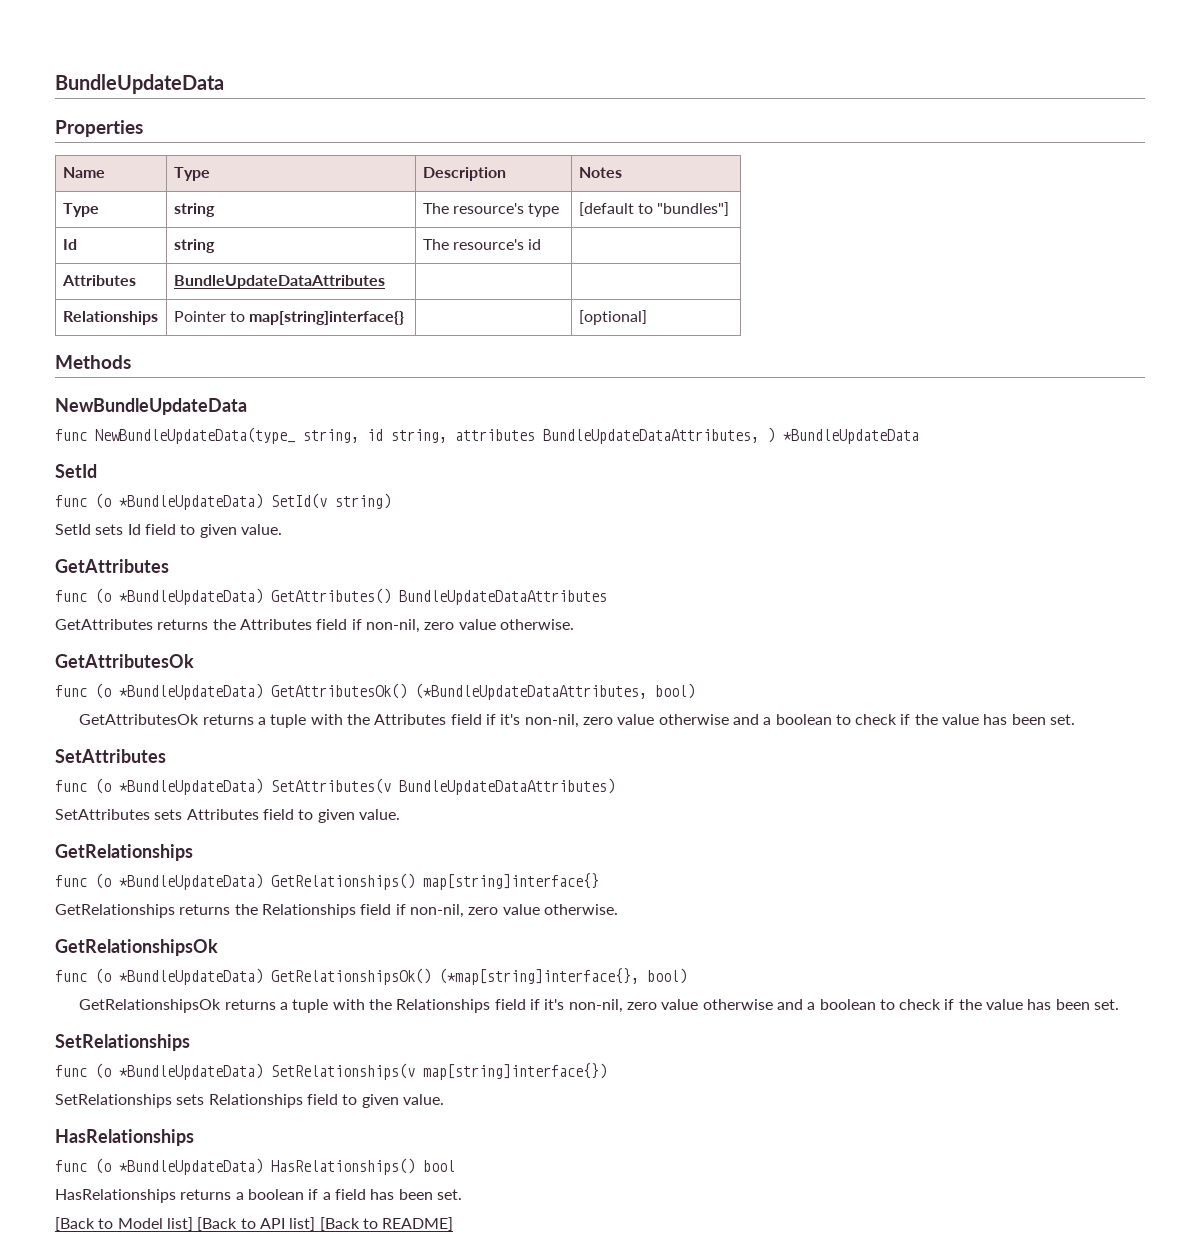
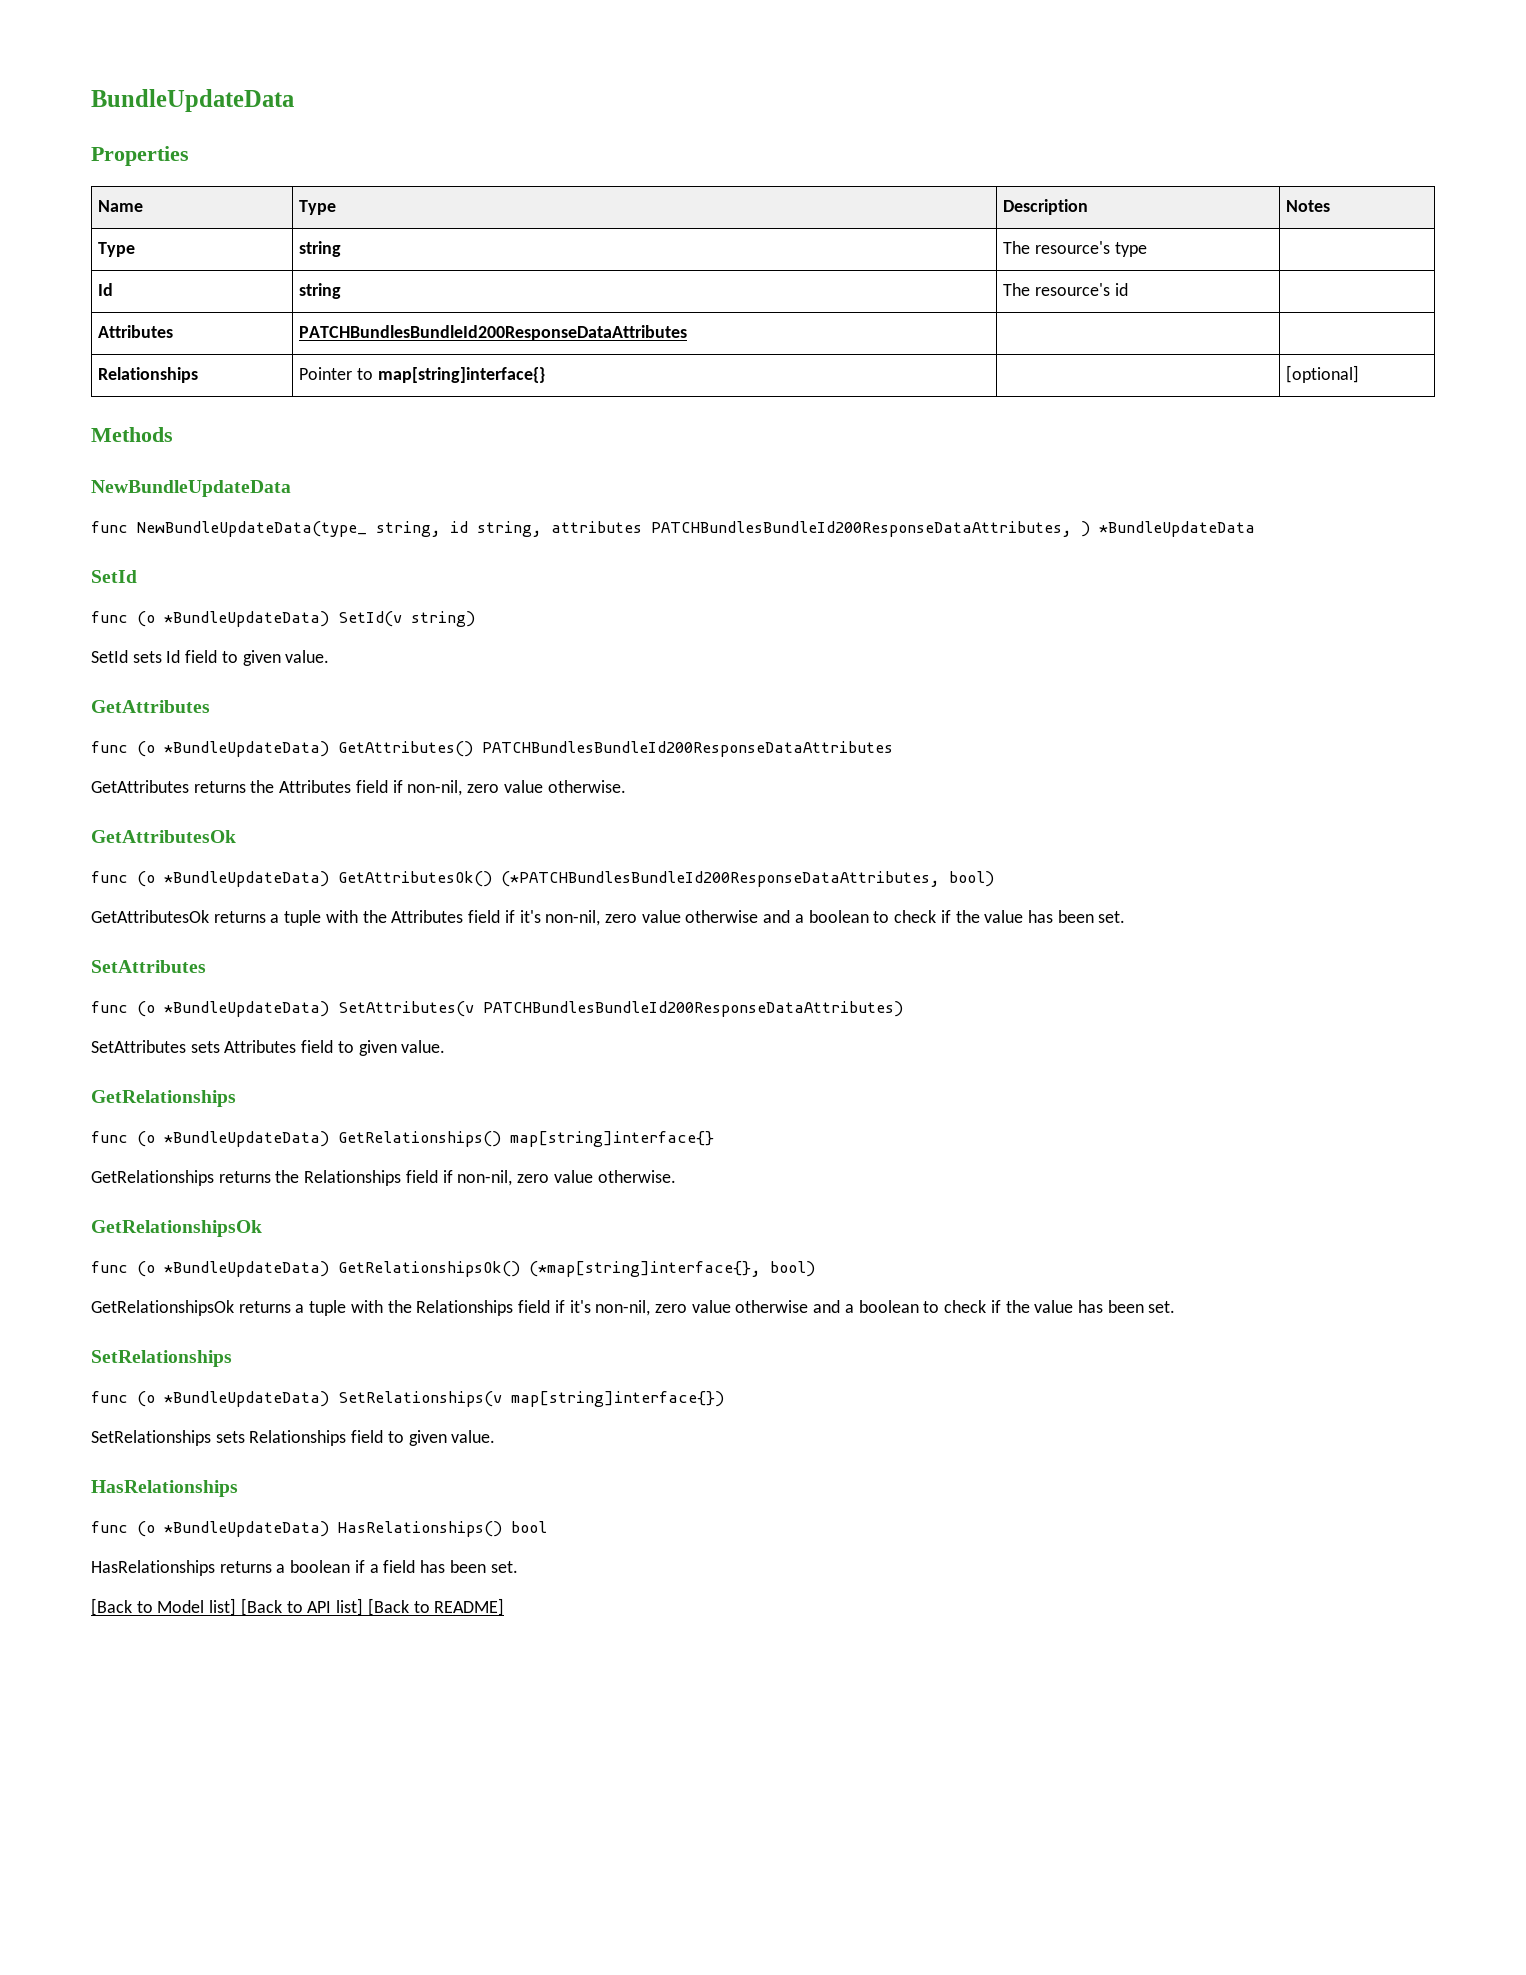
- Type | string | The resource's type | [default to "bundles"]
+ Type | string | The resource's type |
- Attributes | BundleUpdateDataAttributes | |
+ Attributes | PATCHBundlesBundleId200ResponseDataAttributes | |
- func NewBundleUpdateData(type_ string, id string, attributes BundleUpdateDataAttributes, ) *BundleUpdateData
+ func NewBundleUpdateData(type_ string, id string, attributes PATCHBundlesBundleId200ResponseDataAttributes, ) *BundleUpdateData
- func (o *BundleUpdateData) GetAttributes() BundleUpdateDataAttributes
+ func (o *BundleUpdateData) GetAttributes() PATCHBundlesBundleId200ResponseDataAttributes
- func (o *BundleUpdateData) GetAttributesOk() (*BundleUpdateDataAttributes, bool)
+ func (o *BundleUpdateData) GetAttributesOk() (*PATCHBundlesBundleId200ResponseDataAttributes, bool)
- func (o *BundleUpdateData) SetAttributes(v BundleUpdateDataAttributes)
+ func (o *BundleUpdateData) SetAttributes(v PATCHBundlesBundleId200ResponseDataAttributes)

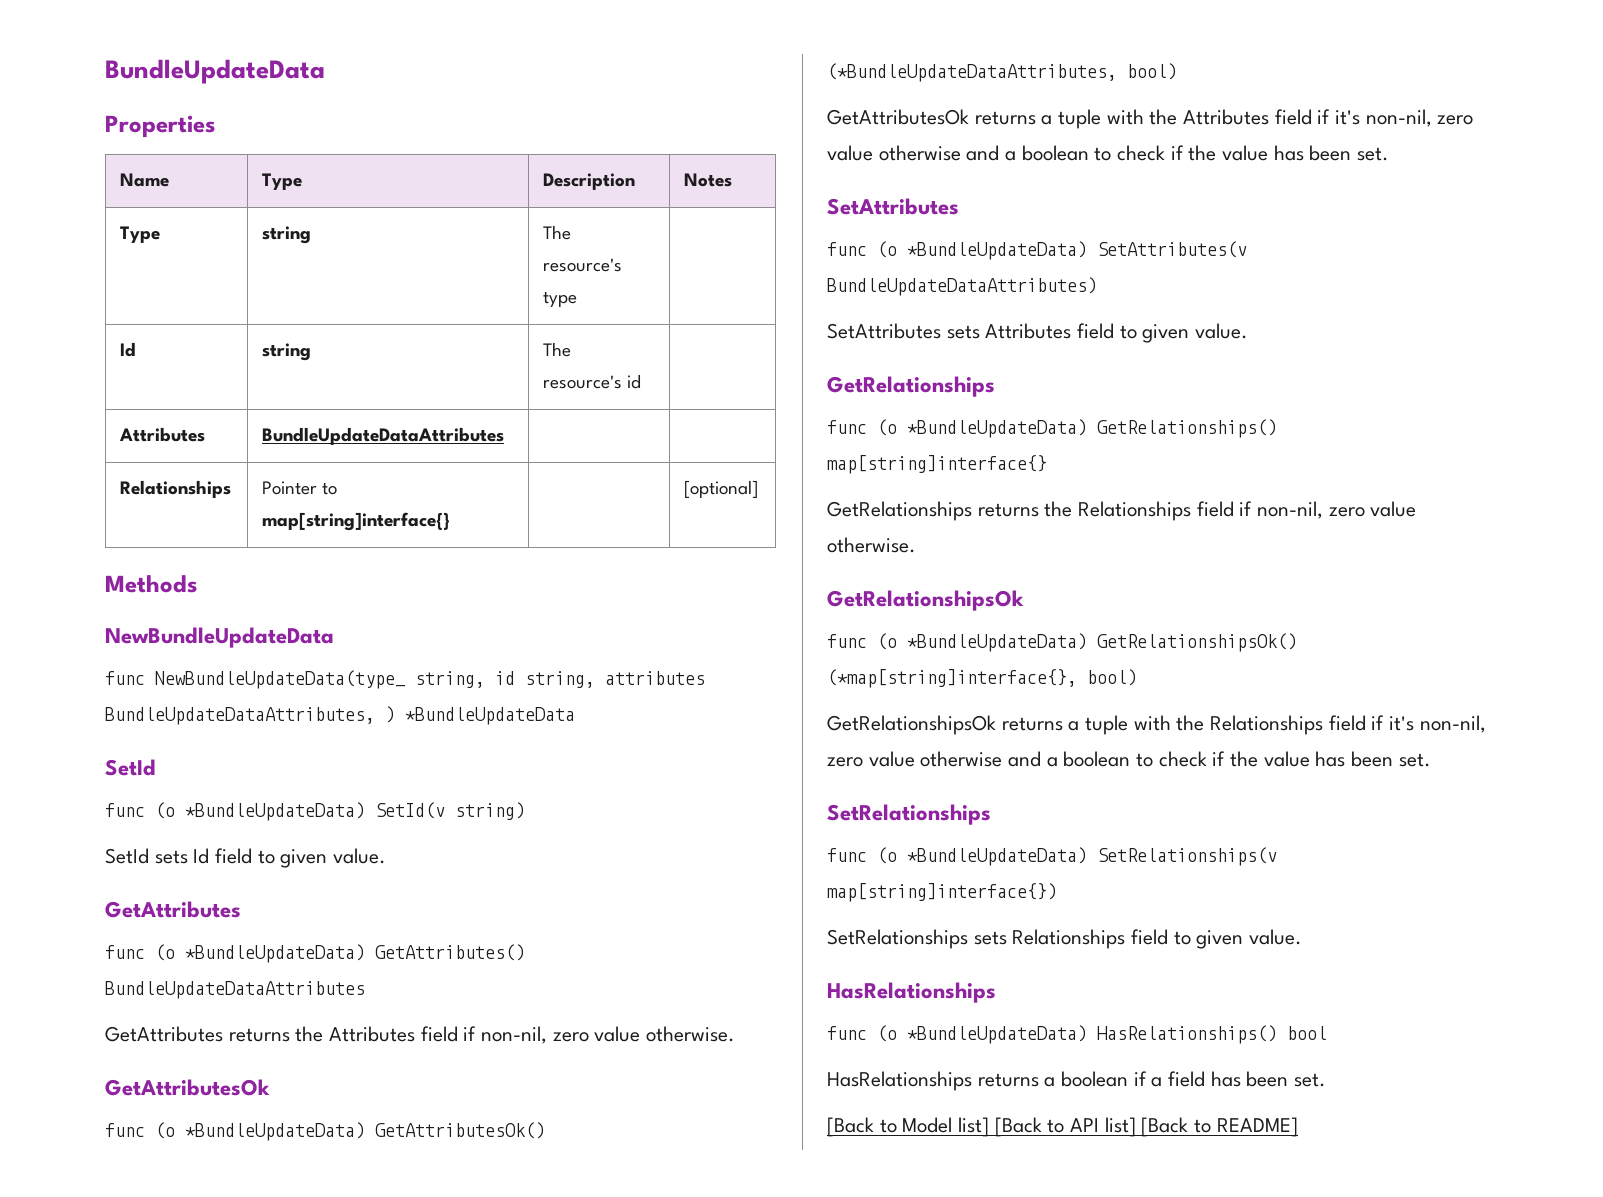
- Attributes | PATCHBundlesBundleId200ResponseDataAttributes | |
+ Attributes | BundleUpdateDataAttributes | |
- func NewBundleUpdateData(type_ string, id string, attributes PATCHBundlesBundleId200ResponseDataAttributes, ) *BundleUpdateData
+ func NewBundleUpdateData(type_ string, id string, attributes BundleUpdateDataAttributes, ) *BundleUpdateData
- func (o *BundleUpdateData) GetAttributes() PATCHBundlesBundleId200ResponseDataAttributes
+ func (o *BundleUpdateData) GetAttributes() BundleUpdateDataAttributes
- func (o *BundleUpdateData) GetAttributesOk() (*PATCHBundlesBundleId200ResponseDataAttributes, bool)
+ func (o *BundleUpdateData) GetAttributesOk() (*BundleUpdateDataAttributes, bool)
- func (o *BundleUpdateData) SetAttributes(v PATCHBundlesBundleId200ResponseDataAttributes)
+ func (o *BundleUpdateData) SetAttributes(v BundleUpdateDataAttributes)

